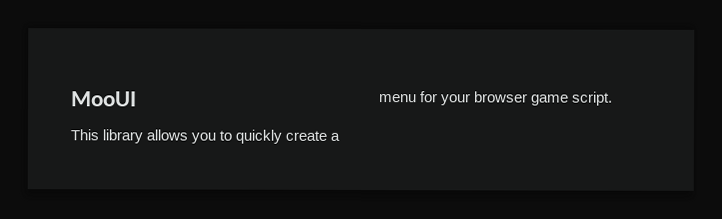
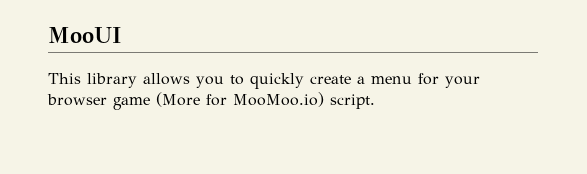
- This library allows you to quickly create a menu for your browser game script.
+ This library allows you to quickly create a menu for your browser game (More for MooMoo.io) script.

